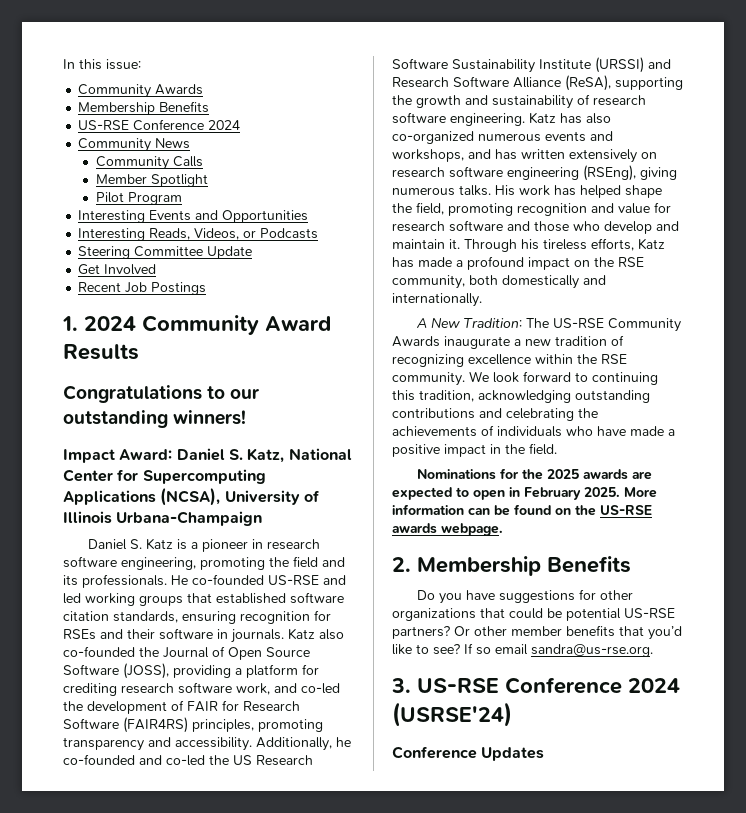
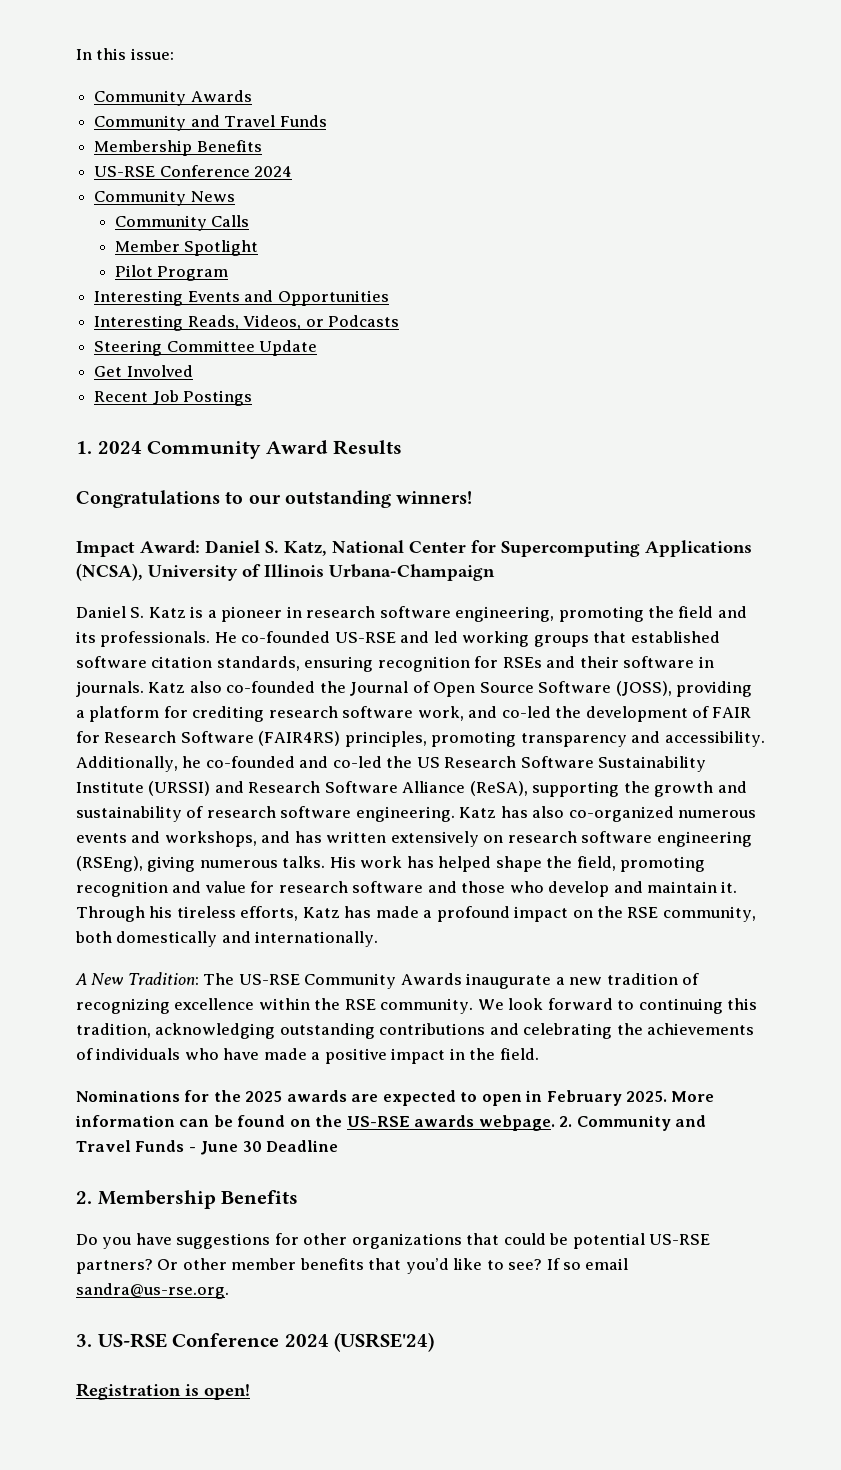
  In this issue:
  Community Awards
+ Community and Travel Funds
+ 2. Community and Travel Funds - June 30 Deadline
- Conference Updates
+ Registration is open!

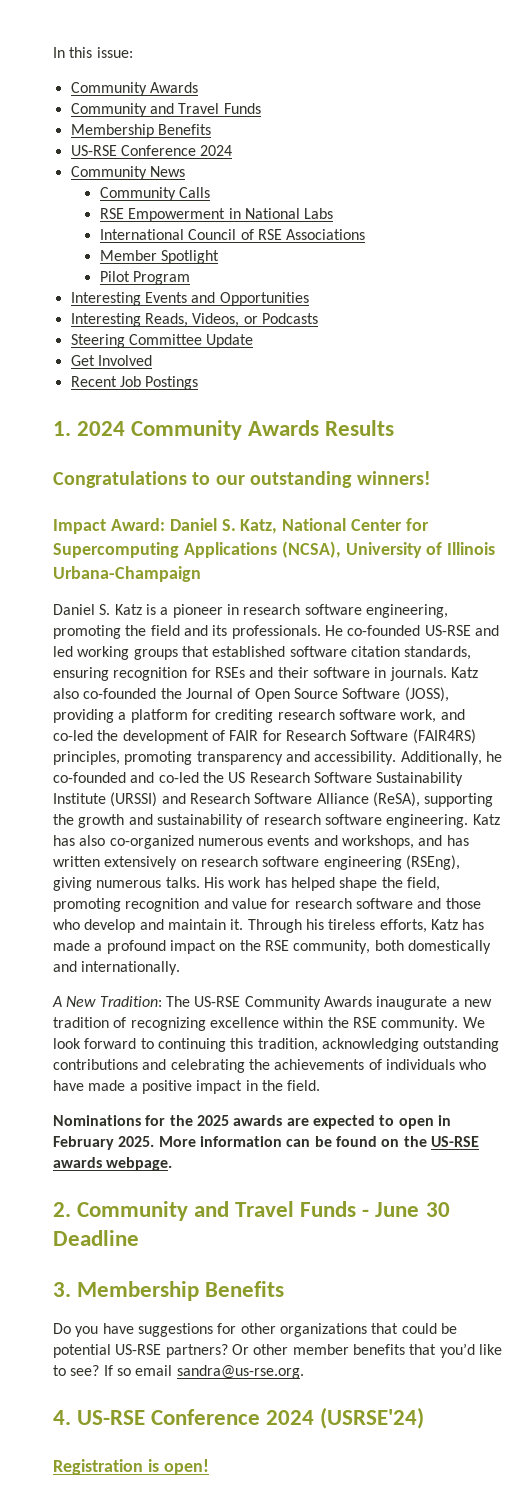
+ RSE Empowerment in National Labs
+ International Council of RSE Associations
- 1. 2024 Community Award Results
+ 1. 2024 Community Awards Results
- More information can be found on the US-RSE awards webpage. 2. Community and Travel Funds - June 30 Deadline
+ More information can be found on the US-RSE awards webpage.
+ 2. Community and Travel Funds - June 30 Deadline
- 2. Membership Benefits
+ 3. Membership Benefits
- 3. US-RSE Conference 2024 (USRSE'24)
+ 4. US-RSE Conference 2024 (USRSE'24)

